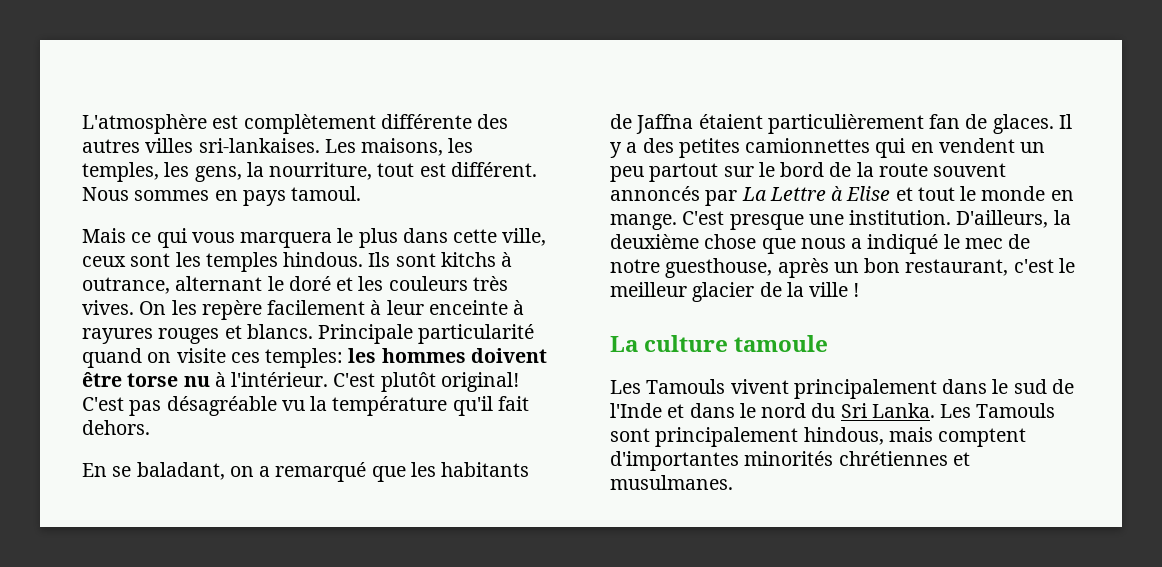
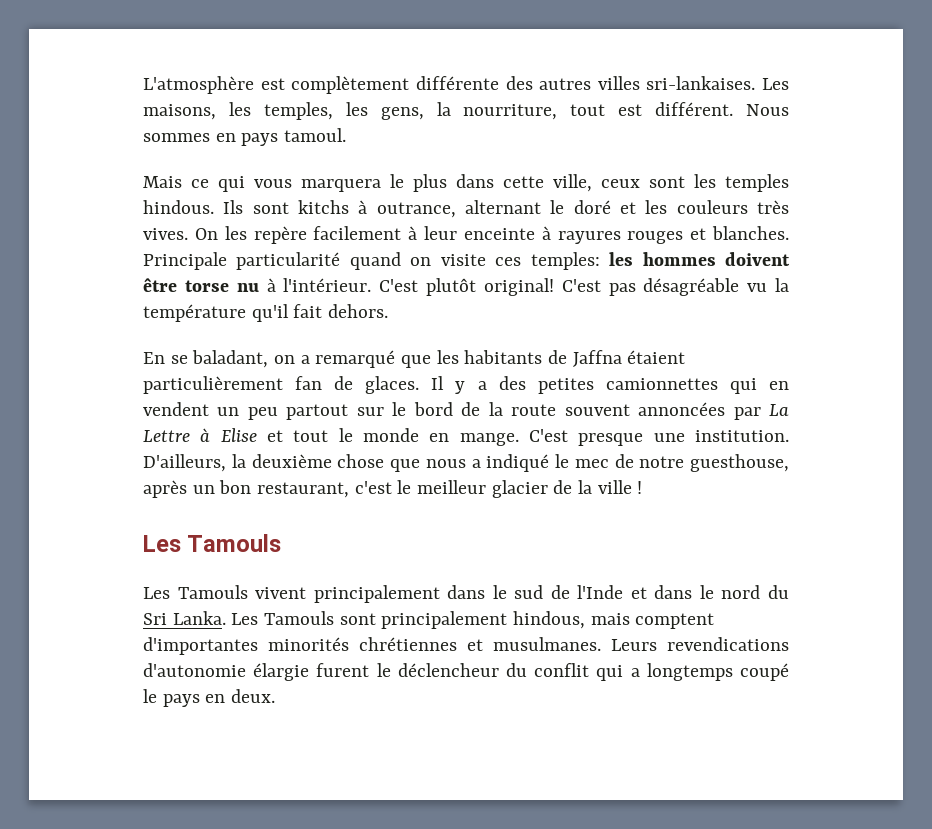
- On les repère facilement à leur enceinte à rayures rouges et blancs.
+ On les repère facilement à leur enceinte à rayures rouges et blanches.
- Il y a des petites camionnettes qui en vendent un peu partout sur le bord de la route souvent annoncés par La Lettre à Elise et tout le monde en mange.
+ Il y a des petites camionnettes qui en vendent un peu partout sur le bord de la route souvent annoncées par La Lettre à Elise et tout le monde en mange.
  D'ailleurs, la deuxième chose que nous a indiqué le mec de notre guesthouse, après un bon restaurant, c'est le meilleur glacier de la ville !
- La culture tamoule
+ Les Tamouls
+ Leurs revendications d'autonomie élargie furent le déclencheur du conflit qui a longtemps coupé le pays en deux.

